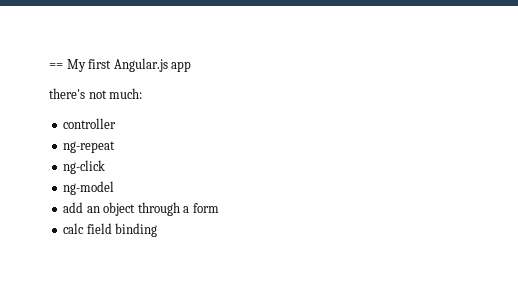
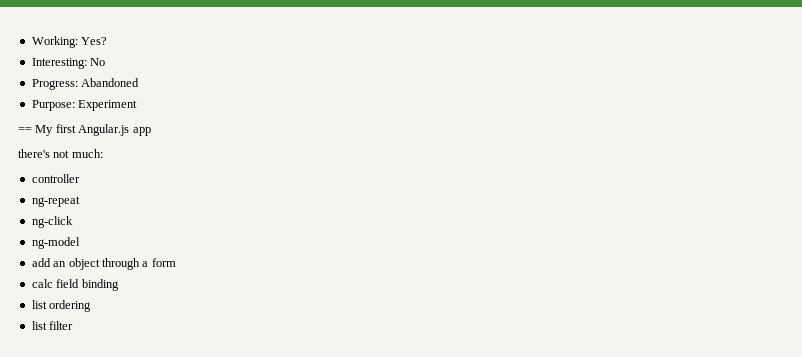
+ Working: Yes?
+ Interesting: No
+ Progress: Abandoned
+ Purpose: Experiment
+ list ordering
+ list filter

